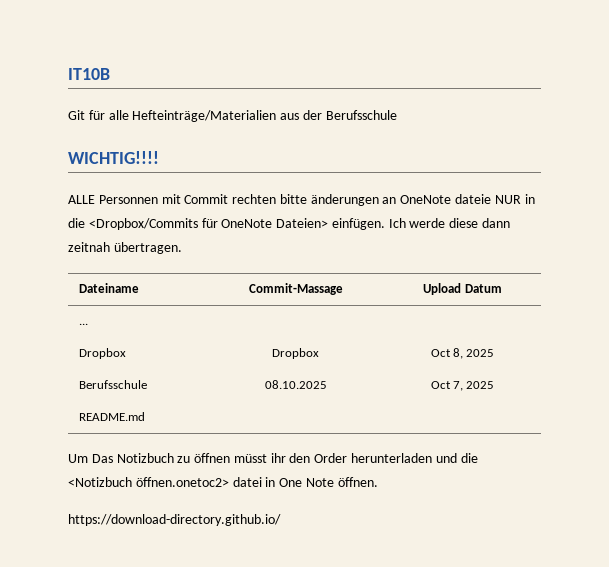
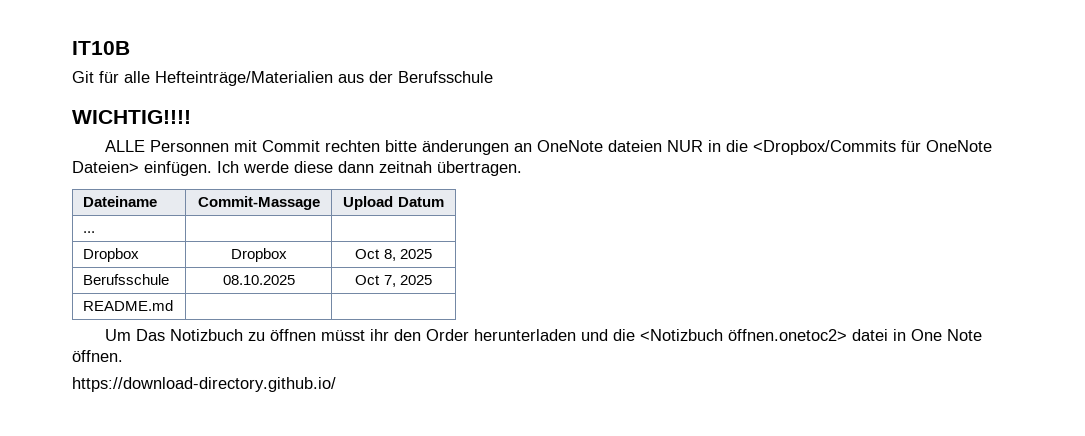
- ALLE Personnen mit Commit rechten bitte änderungen an OneNote dateie NUR in die <Dropbox/Commits für OneNote Dateien> einfügen.
+ ALLE Personnen mit Commit rechten bitte änderungen an OneNote dateien NUR in die <Dropbox/Commits für OneNote Dateien> einfügen.

